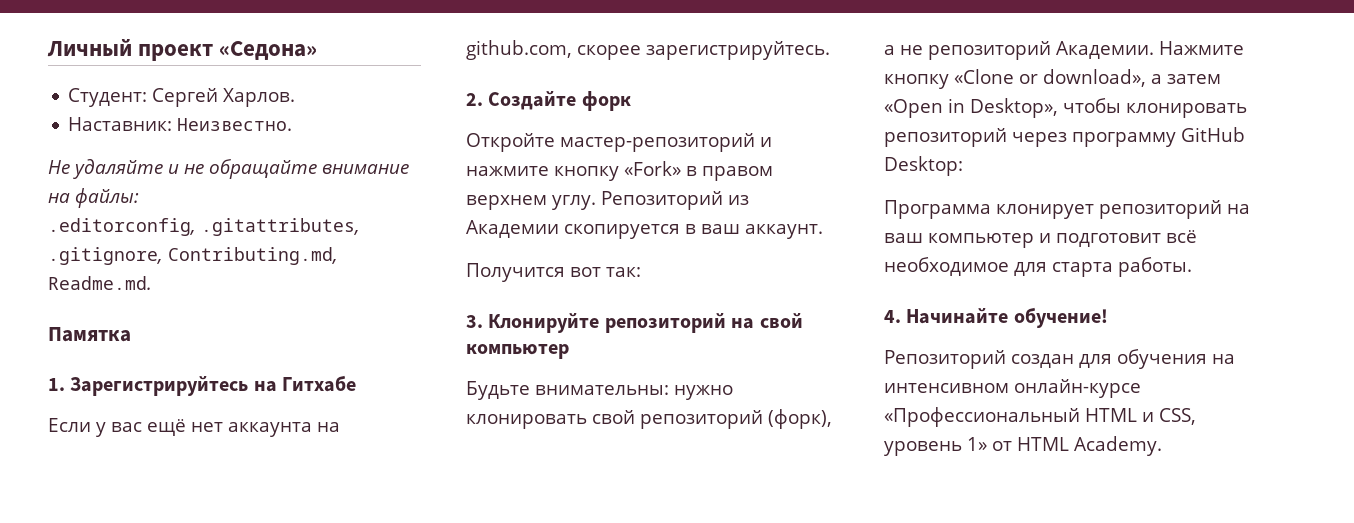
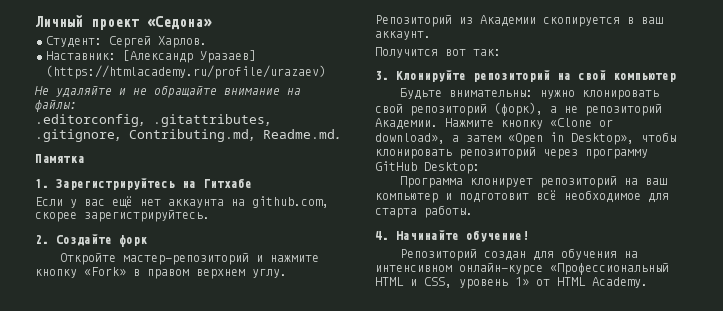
- Наставник: Неизвестно.
+ Наставник: [Александр Уразаев] (https://htmlacademy.ru/profile/urazaev)

